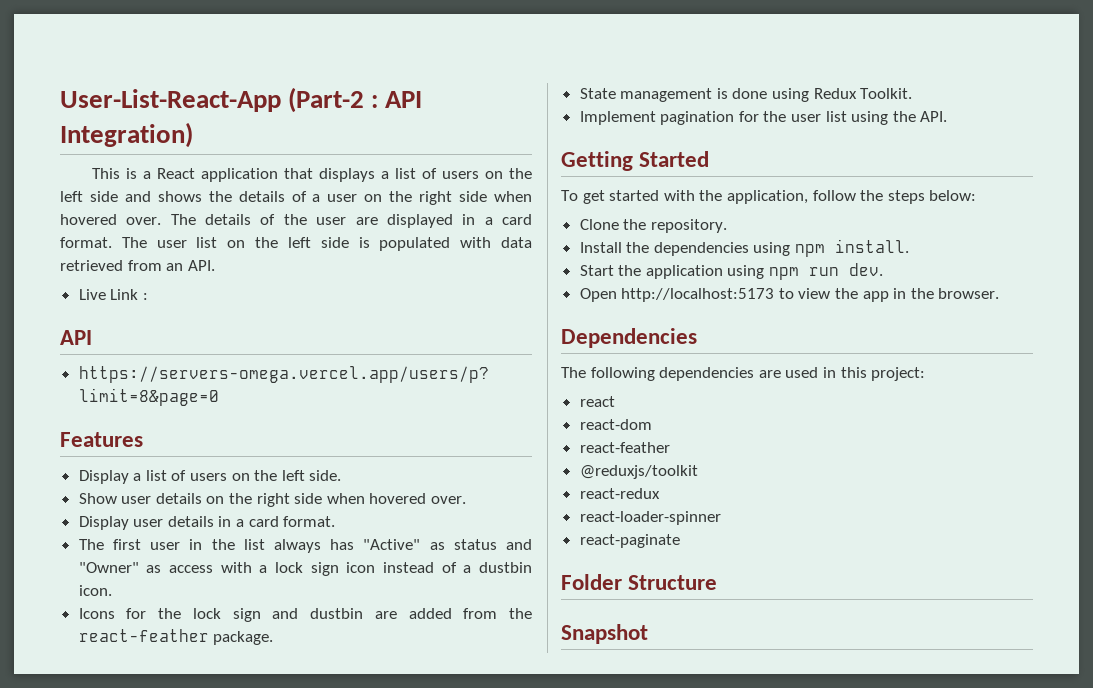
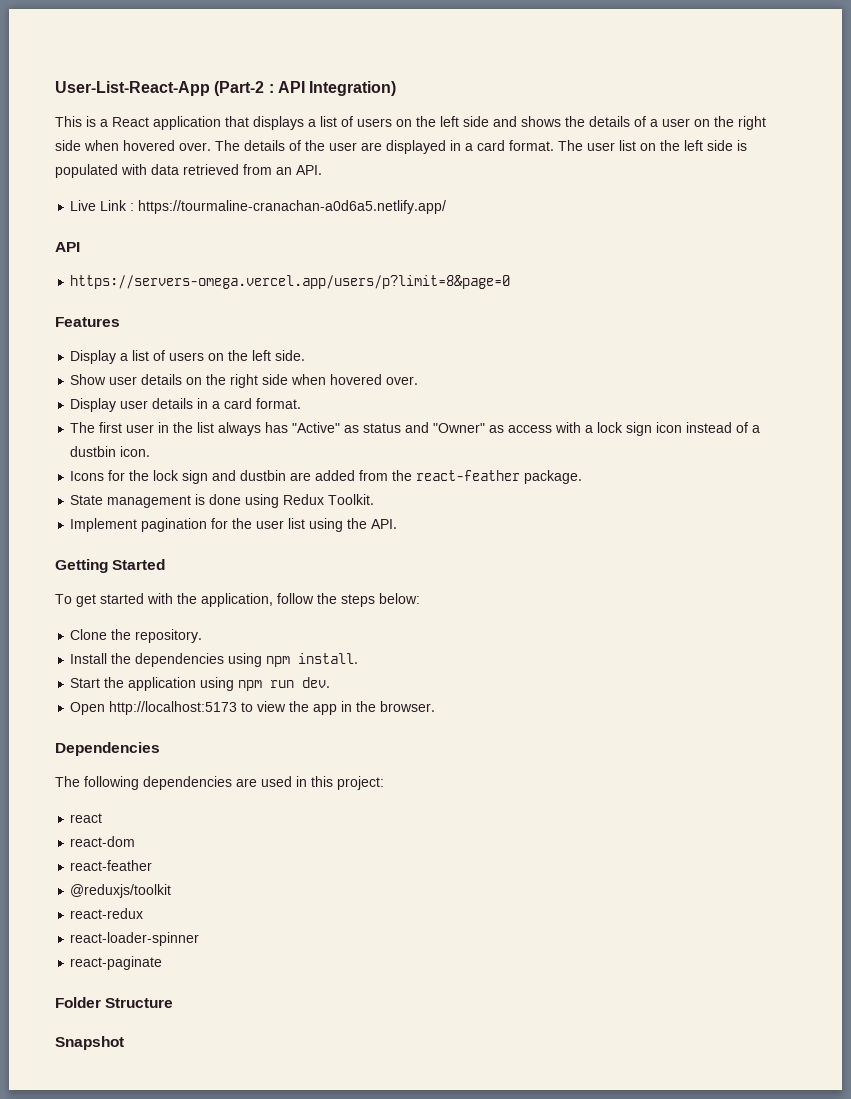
- Live Link :
+ Live Link : https://tourmaline-cranachan-a0d6a5.netlify.app/

